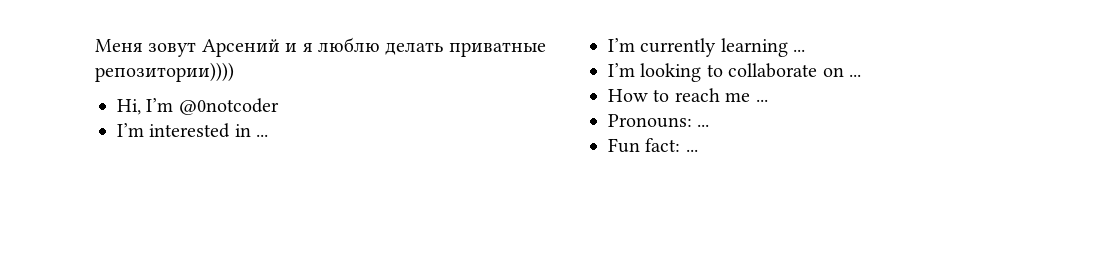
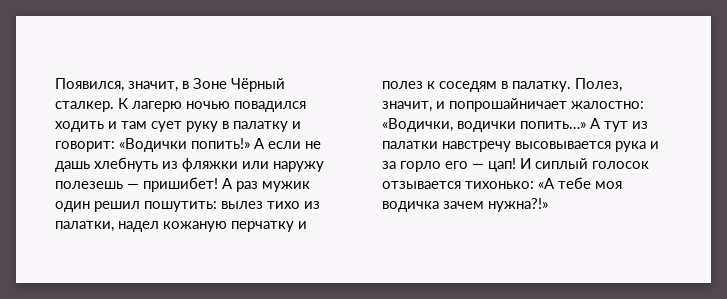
- Меня зовут Арсений и я люблю делать приватные репозитории))))
- Hi, I’m @0notcoder
- I’m interested in ...
- I’m currently learning ...
- I’m looking to collaborate on ...
- How to reach me ...
- Pronouns: ...
- Fun fact: ...
+ Появился, значит, в Зоне Чёрный сталкер. К лагерю ночью повадился ходить и там сует руку в палатку и говорит: «Водички попить!» А если не дашь хлебнуть из фляжки или наружу полезешь — пришибет! А раз мужик один решил пошутить: вылез тихо из палатки, надел кожаную перчатку и полез к соседям в палатку. Полез, значит, и попрошайничает жалостно: «Водички, водички попить…» А тут из палатки навстречу высовывается рука и за горло его — цап! И сиплый голосок отзывается тихонько: «А тебе моя водичка зачем нужна?!»

